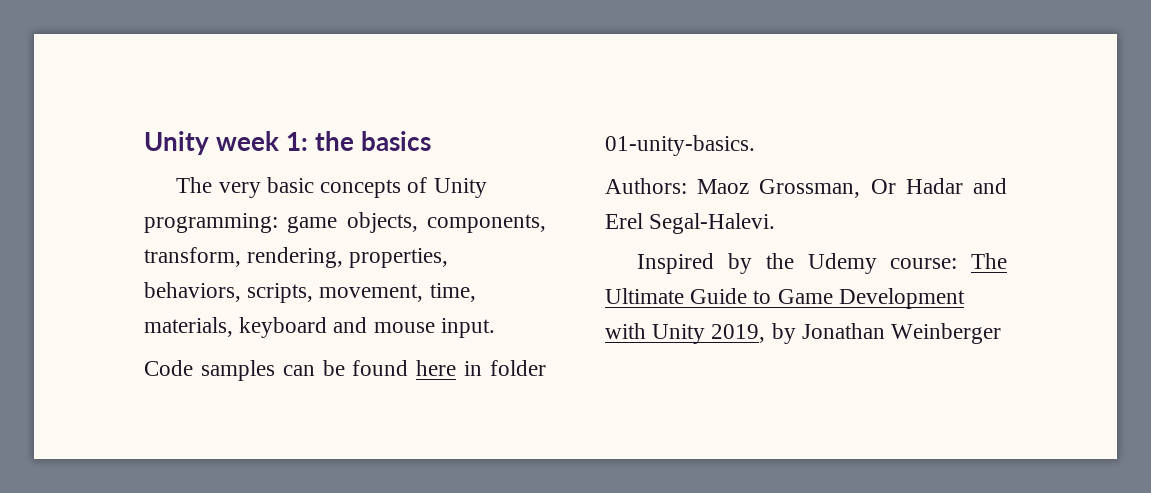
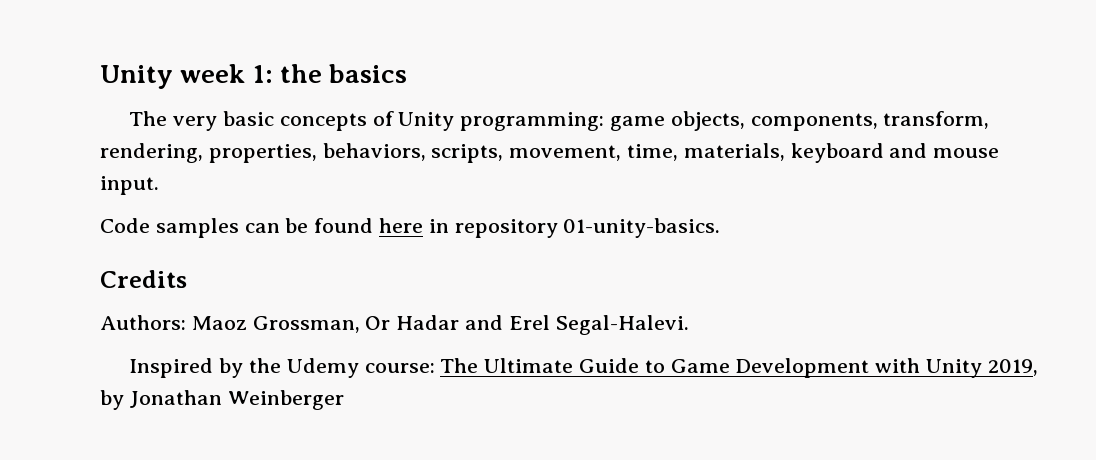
- Code samples can be found here in folder 01-unity-basics.
+ Code samples can be found here in repository 01-unity-basics.
+ Credits

